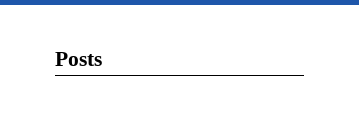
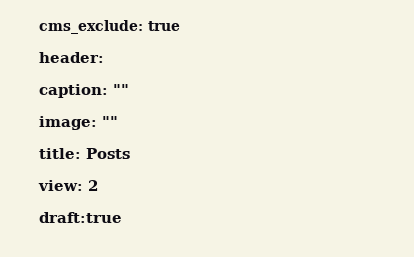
- Posts
+ cms_exclude: true
+ header:
+ caption: ""
+ image: ""
+ title: Posts
+ view: 2
+ draft:true

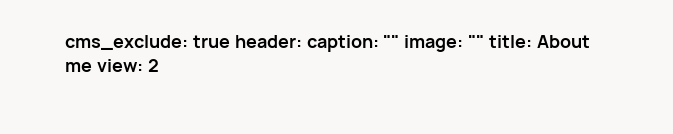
- cms_exclude: true
- header:
- caption: ""
- image: ""
- title: Posts
- view: 2
+ cms_exclude: true header: caption: "" image: "" title: About me view: 2
- draft:true

